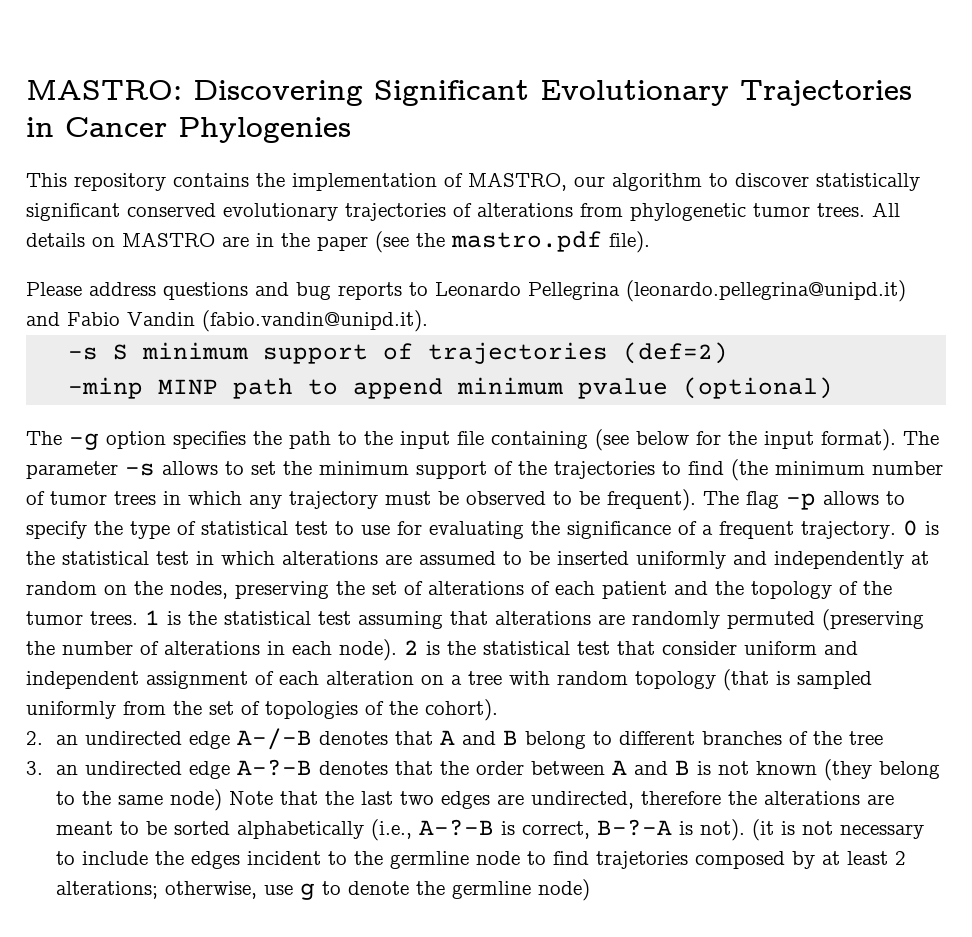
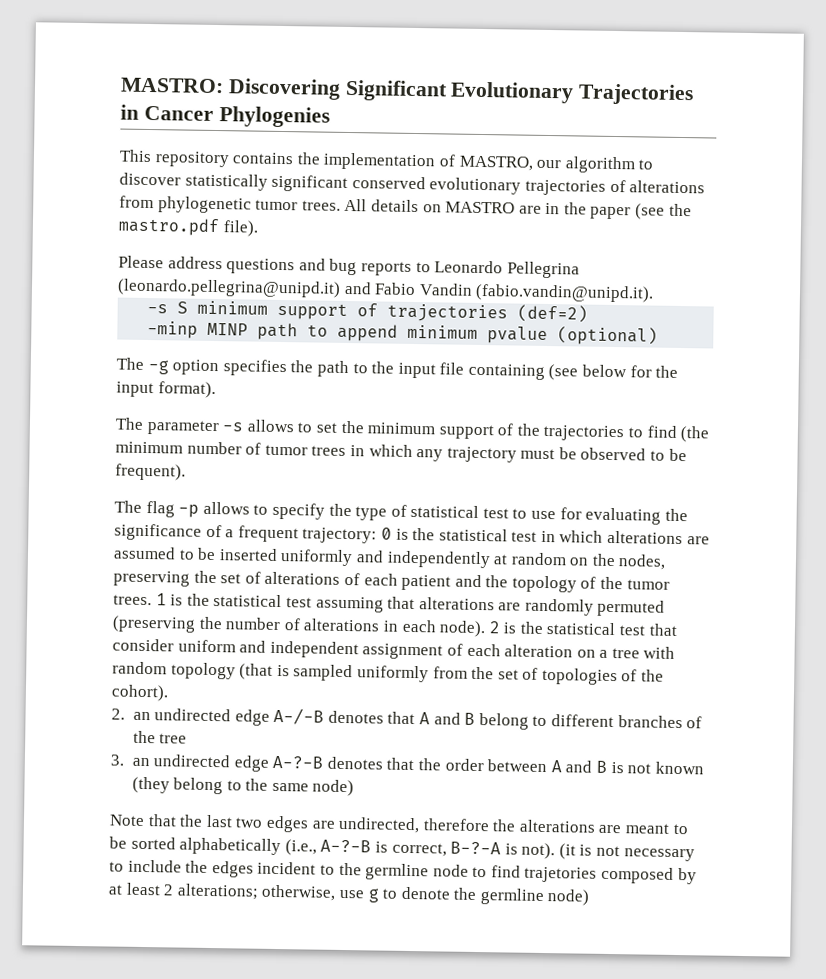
- The -g option specifies the path to the input file containing (see below for the input format). The parameter -s allows to set the minimum support of the trajectories to find (the minimum number of tumor trees in which any trajectory must be observed to be frequent). The flag -p allows to specify the type of statistical test to use for evaluating the significance of a frequent trajectory.
+ The -g option specifies the path to the input file containing (see below for the input format).
+ The parameter -s allows to set the minimum support of the trajectories to find (the minimum number of tumor trees in which any trajectory must be observed to be frequent).
+ The flag -p allows to specify the type of statistical test to use for evaluating the significance of a frequent trajectory:
- 3. an undirected edge A-?-B denotes that the order between A and B is not known (they belong to the same node) Note that the last two edges are undirected, therefore the alterations are meant to be sorted alphabetically (i.e., A-?-B is correct, B-?-A is not).
+ 3. an undirected edge A-?-B denotes that the order between A and B is not known (they belong to the same node)
+ Note that the last two edges are undirected, therefore the alterations are meant to be sorted alphabetically (i.e., A-?-B is correct, B-?-A is not).

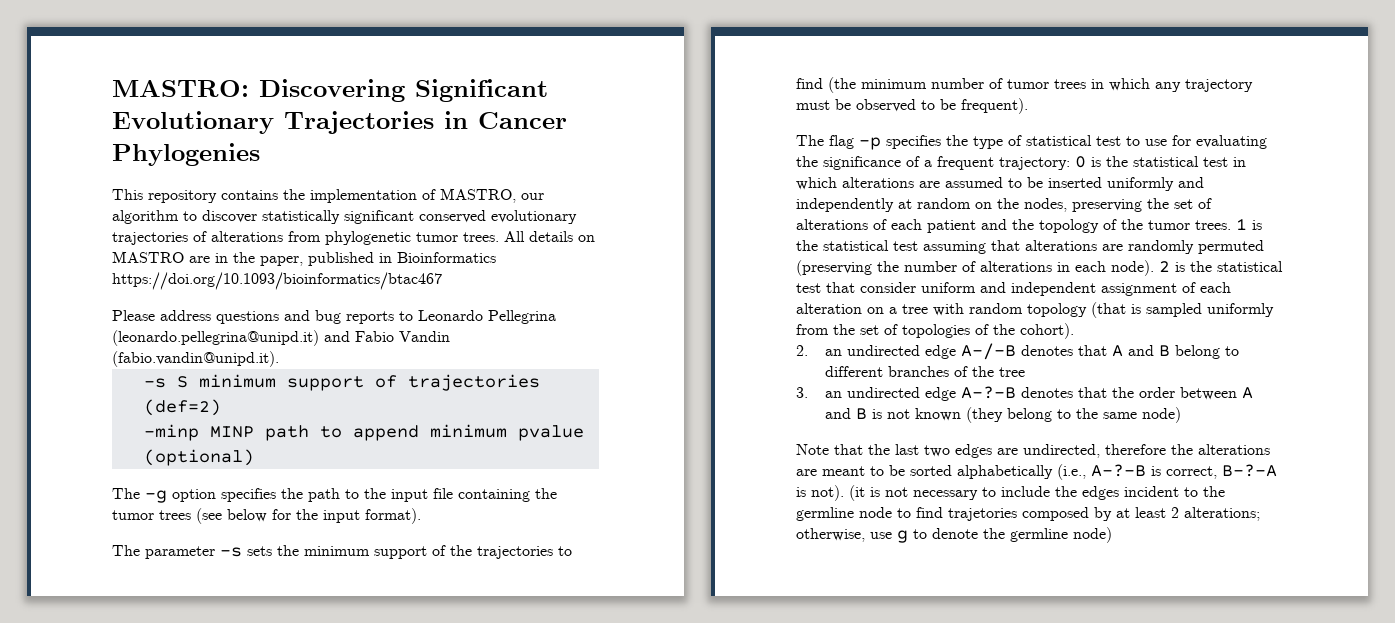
- All details on MASTRO are in the paper (see the mastro.pdf file).
+ All details on MASTRO are in the paper, published in Bioinformatics https://doi.org/10.1093/bioinformatics/btac467
- The -g option specifies the path to the input file containing (see below for the input format).
+ The -g option specifies the path to the input file containing the tumor trees (see below for the input format).
- The parameter -s allows to set the minimum support of the trajectories to find (the minimum number of tumor trees in which any trajectory must be observed to be frequent).
+ The parameter -s sets the minimum support of the trajectories to find (the minimum number of tumor trees in which any trajectory must be observed to be frequent).
- The flag -p allows to specify the type of statistical test to use for evaluating the significance of a frequent trajectory: 0 is the statistical test in which alterations are assumed to be inserted uniformly and independently at random on the nodes, preserving the set of alterations of each patient and the topology of the tumor trees.
+ The flag -p specifies the type of statistical test to use for evaluating the significance of a frequent trajectory: 0 is the statistical test in which alterations are assumed to be inserted uniformly and independently at random on the nodes, preserving the set of alterations of each patient and the topology of the tumor trees.

